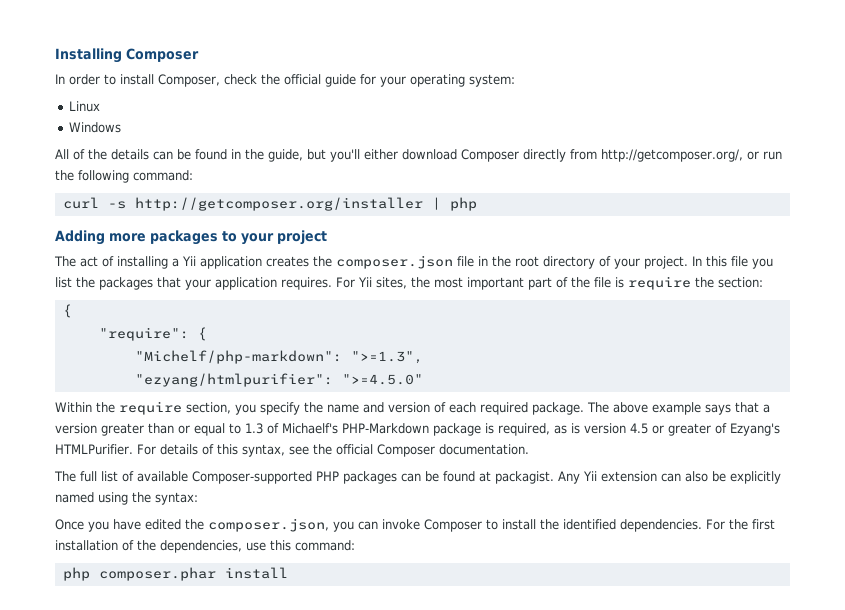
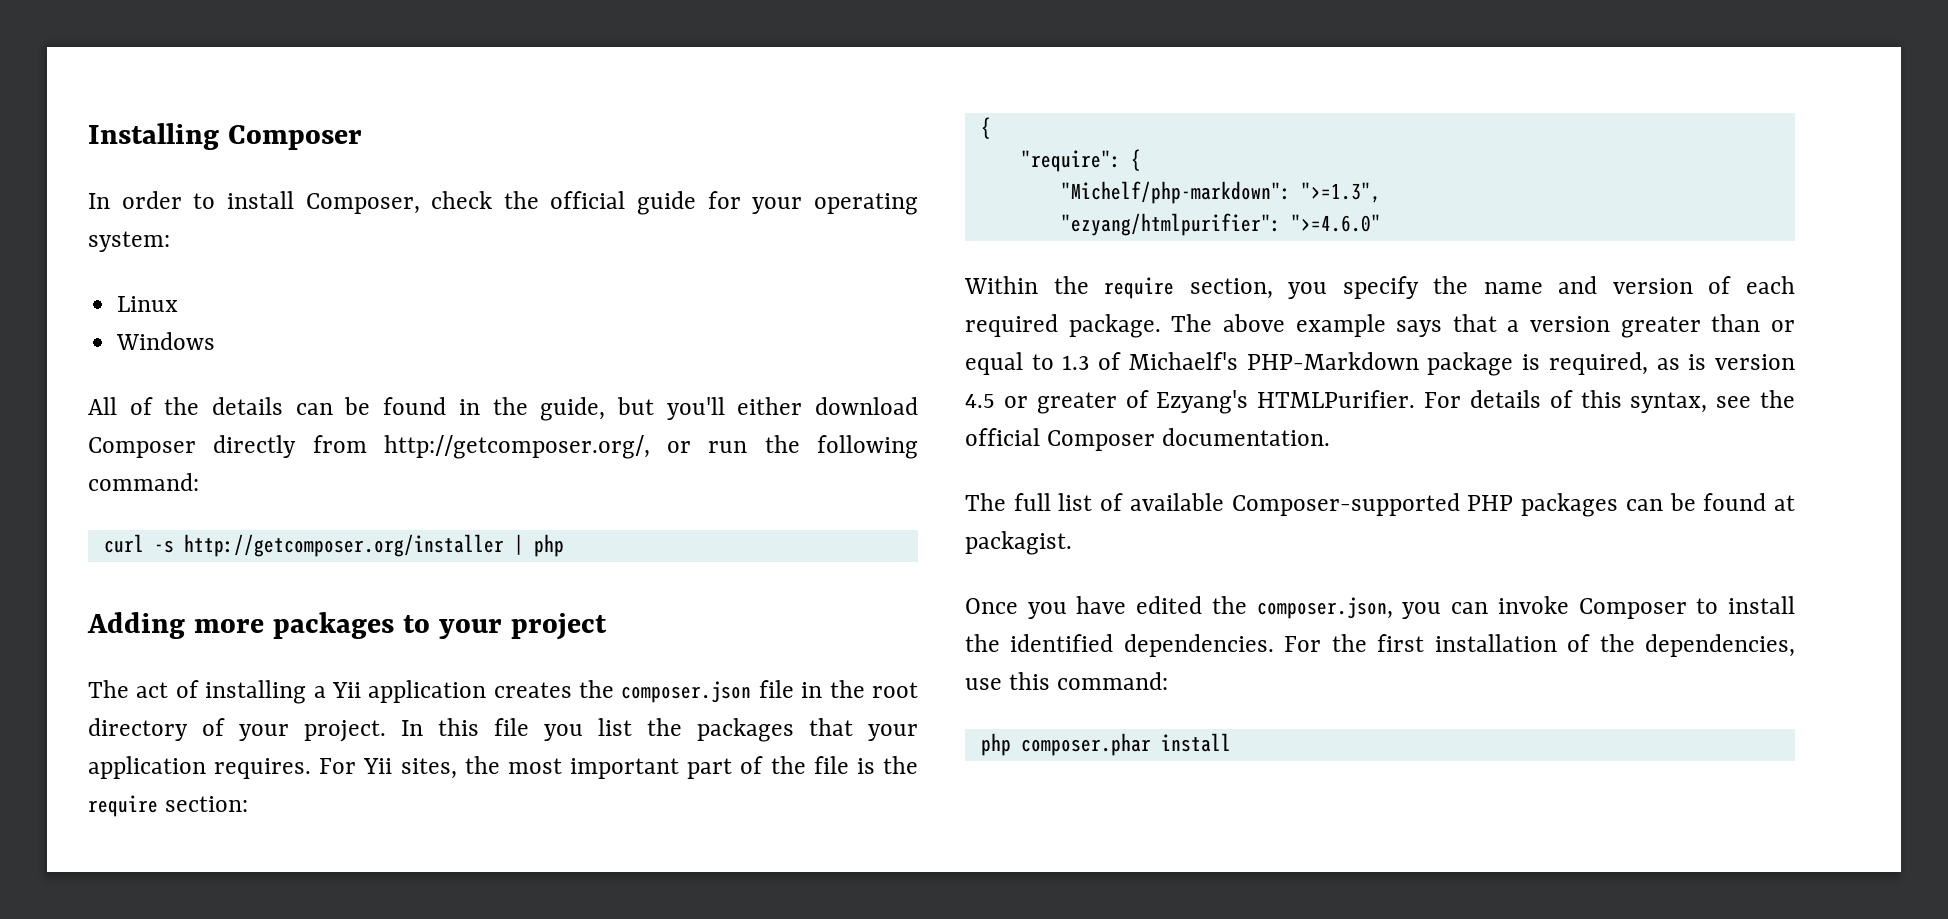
- For Yii sites, the most important part of the file is require the section:
+ For Yii sites, the most important part of the file is the require section:
- "ezyang/htmlpurifier": ">=4.5.0"
+ "ezyang/htmlpurifier": ">=4.6.0"
- Any Yii extension can also be explicitly named using the syntax:

